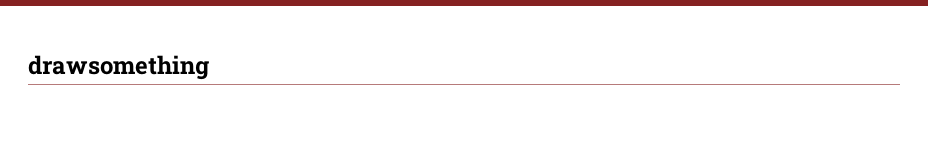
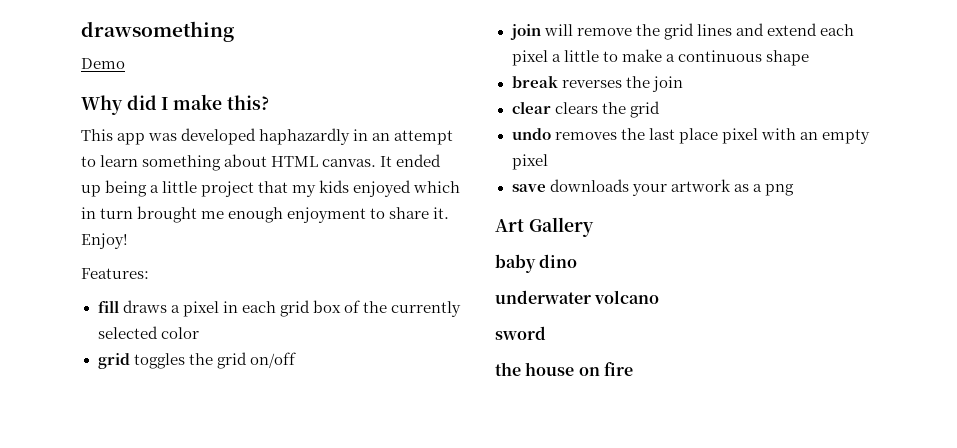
+ Demo
+ Why did I make this?
+ This app was developed haphazardly in an attempt to learn something about HTML canvas. It ended up being a little project that my kids enjoyed which in turn brought me enough enjoyment to share it. Enjoy!
+ Features:
+ fill draws a pixel in each grid box of the currently selected color
+ grid toggles the grid on/off
+ join will remove the grid lines and extend each pixel a little to make a continuous shape
+ break reverses the join
+ clear clears the grid
+ undo removes the last place pixel with an empty pixel
+ save downloads your artwork as a png
+ Art Gallery
+ baby dino
+ underwater volcano
+ sword
+ the house on fire

